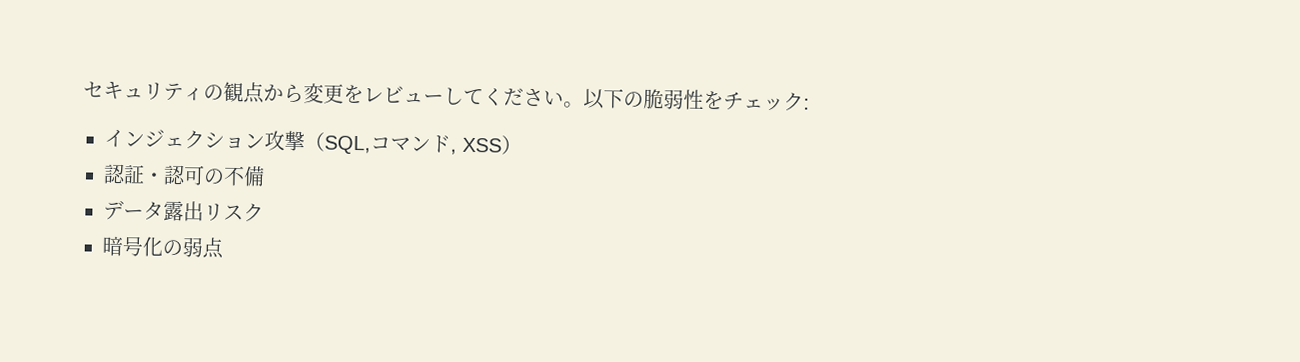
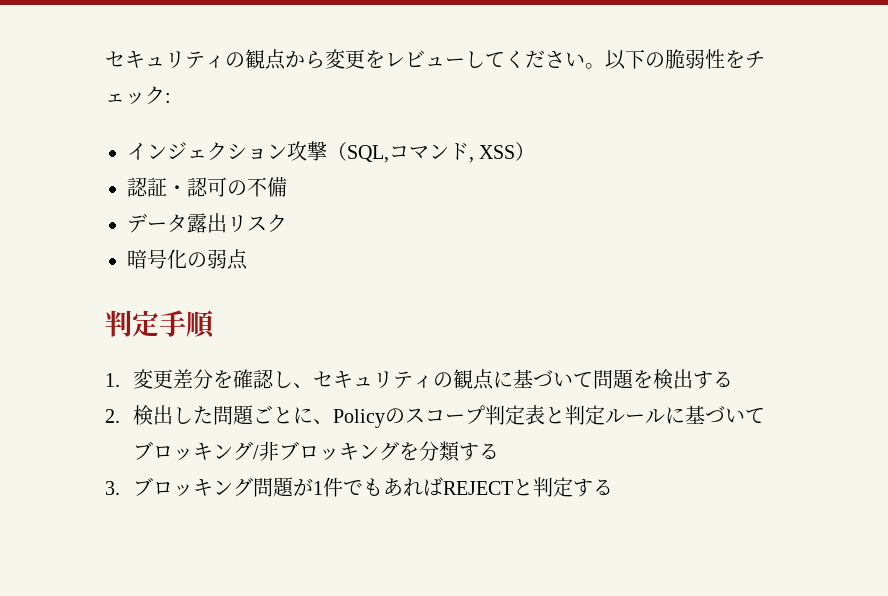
+ 判定手順
+ 1.変更差分を確認し、セキュリティの観点に基づいて問題を検出する
+ 2.検出した問題ごとに、Policyのスコープ判定表と判定ルールに基づいてブロッキング/非ブロッキングを分類する
+ 3.ブロッキング問題が1件でもあればREJECTと判定する

